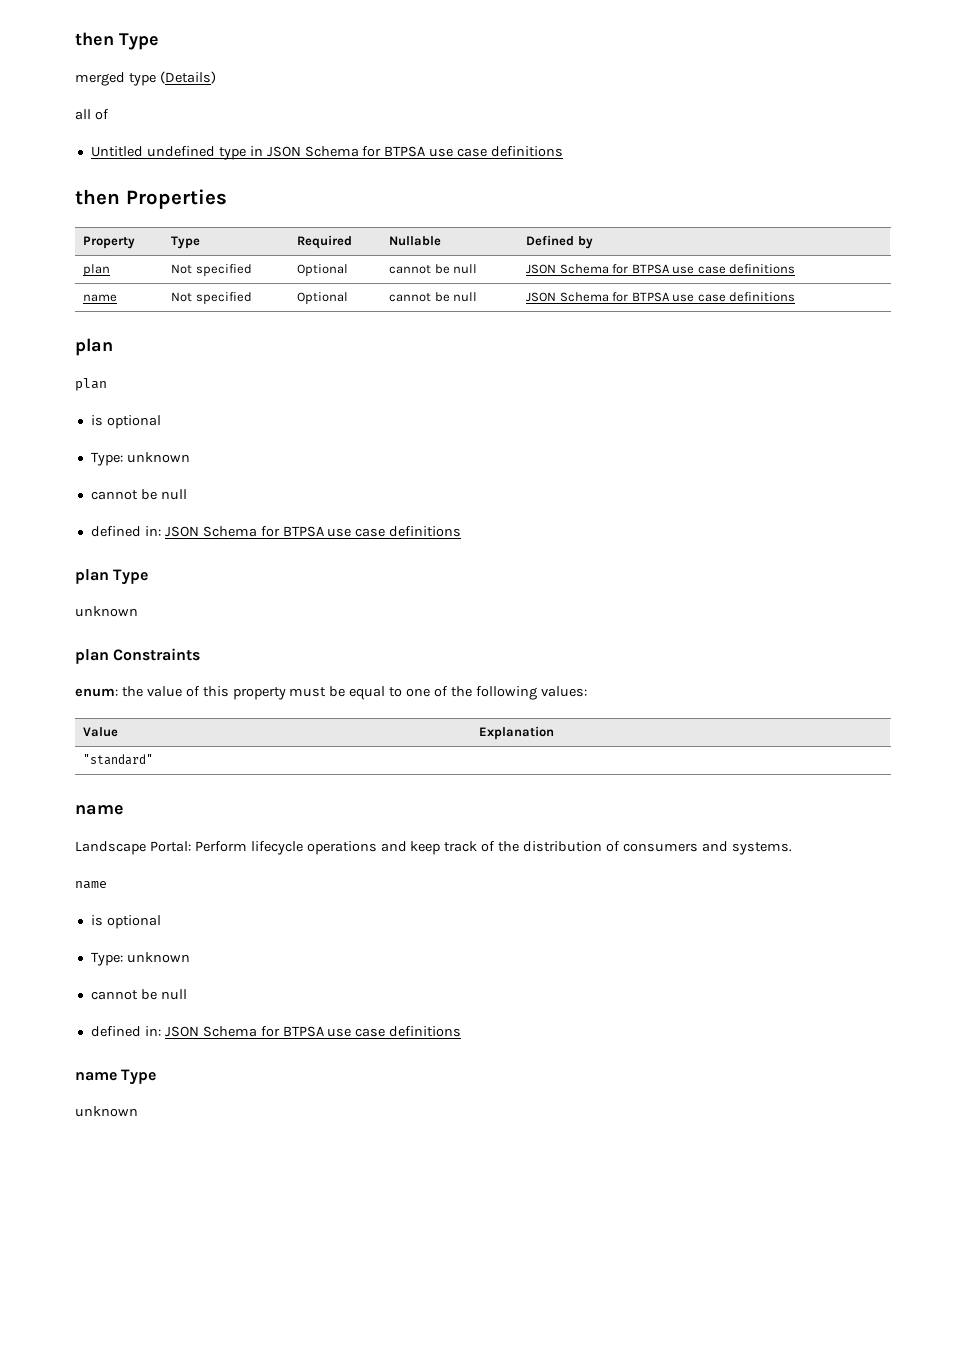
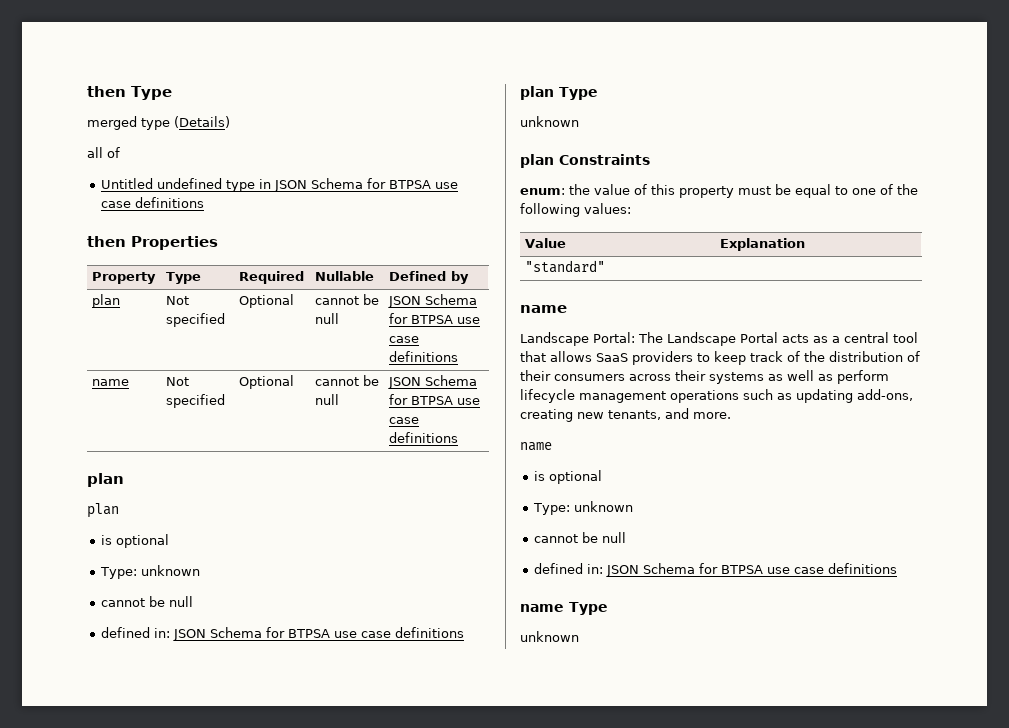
- Landscape Portal: Perform lifecycle operations and keep track of the distribution of consumers and systems.
+ Landscape Portal: The Landscape Portal acts as a central tool that allows SaaS providers to keep track of the distribution of their consumers across their systems as well as perform lifecycle management operations such as updating add-ons, creating new tenants, and more.

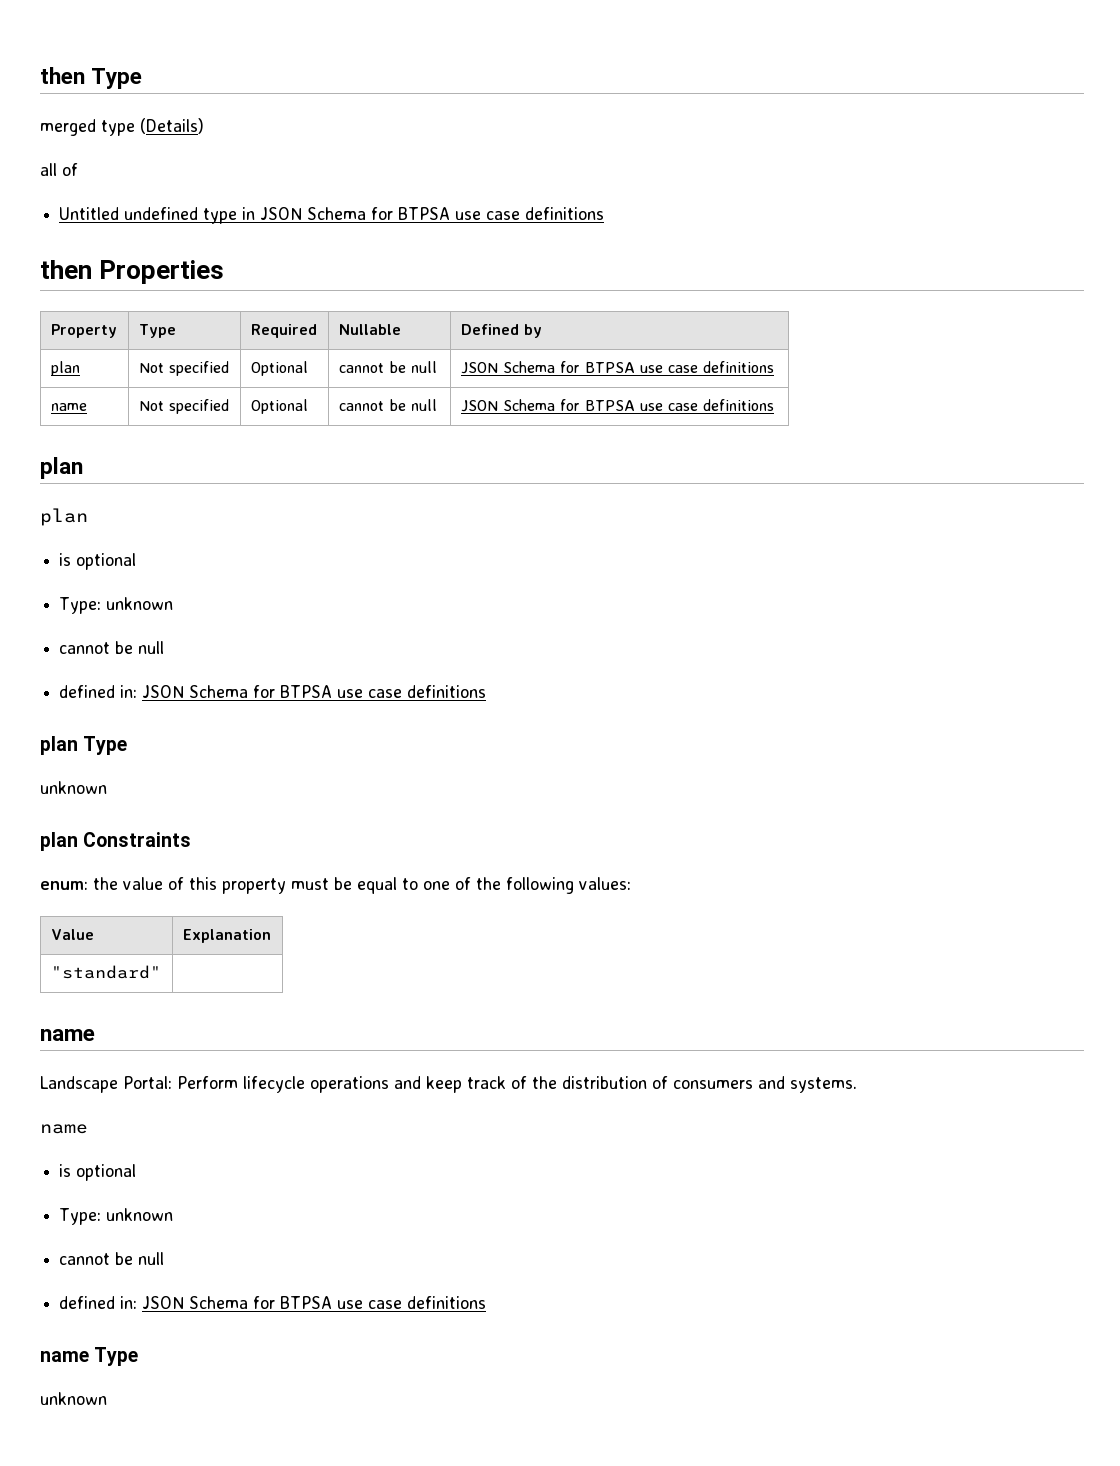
- Landscape Portal: The Landscape Portal acts as a central tool that allows SaaS providers to keep track of the distribution of their consumers across their systems as well as perform lifecycle management operations such as updating add-ons, creating new tenants, and more.
+ Landscape Portal: Perform lifecycle operations and keep track of the distribution of consumers and systems.

